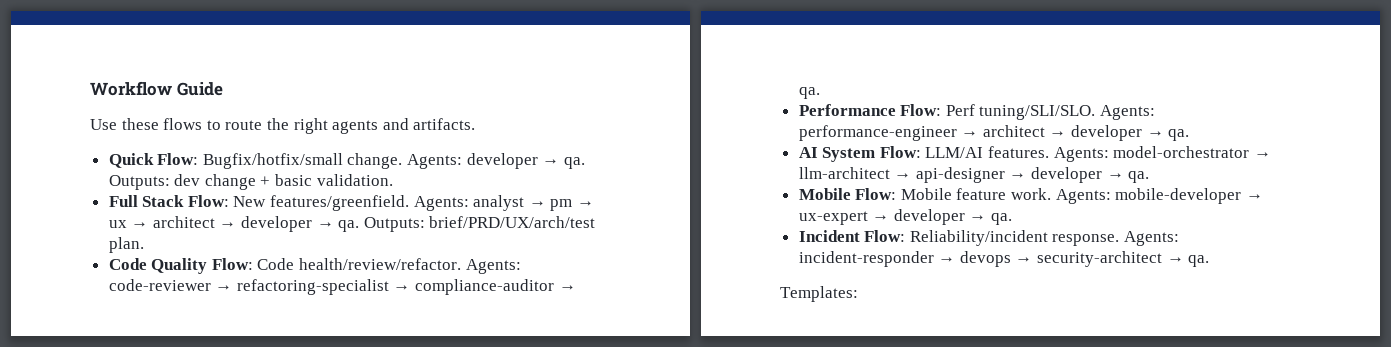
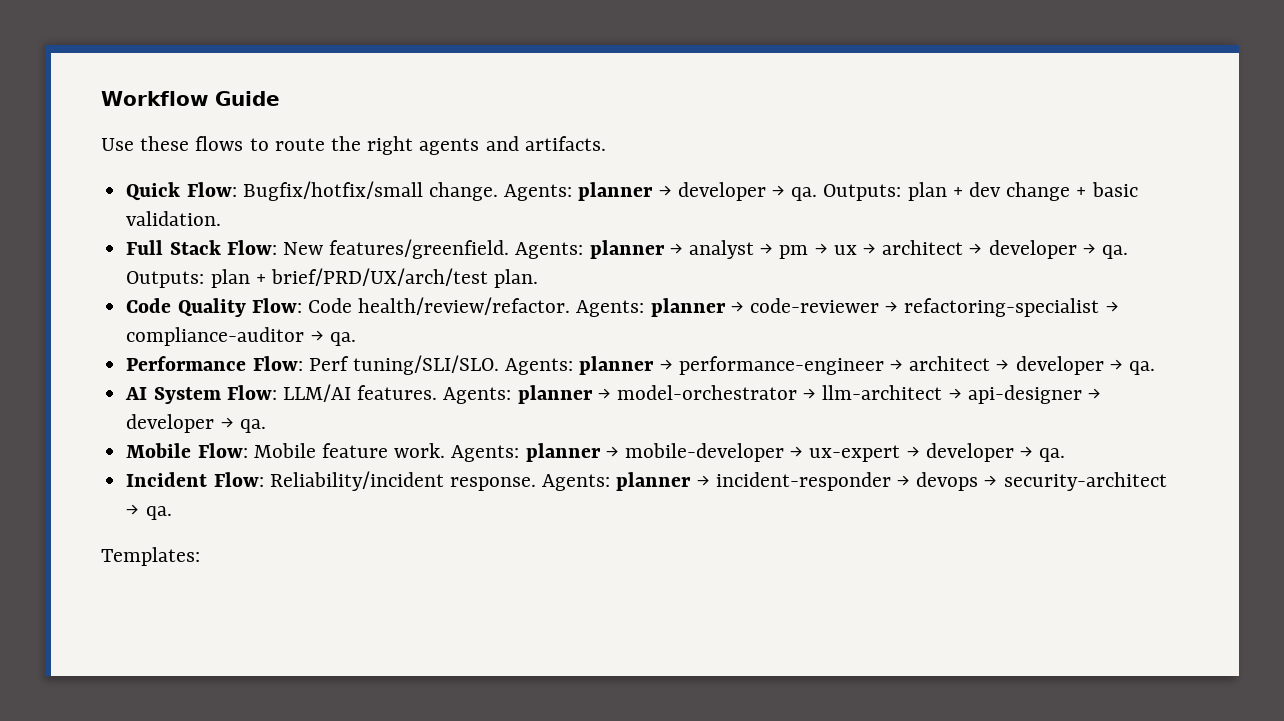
- Agents: developer → qa. Outputs: dev change + basic validation.
+ Agents: planner → developer → qa. Outputs: plan + dev change + basic validation.
- Agents: analyst → pm → ux → architect → developer → qa.
+ Agents: planner → analyst → pm → ux → architect → developer → qa.
- Outputs: brief/PRD/UX/arch/test plan.
+ Outputs: plan + brief/PRD/UX/arch/test plan.
- Agents: code-reviewer → refactoring-specialist → compliance-auditor → qa.
+ Agents: planner → code-reviewer → refactoring-specialist → compliance-auditor → qa.
- Agents: performance-engineer → architect → developer → qa.
+ Agents: planner → performance-engineer → architect → developer → qa.
- Agents: model-orchestrator → llm-architect → api-designer → developer → qa.
+ Agents: planner → model-orchestrator → llm-architect → api-designer → developer → qa.
- Agents: mobile-developer → ux-expert → developer → qa.
+ Agents: planner → mobile-developer → ux-expert → developer → qa.
- Agents: incident-responder → devops → security-architect → qa.
+ Agents: planner → incident-responder → devops → security-architect → qa.

